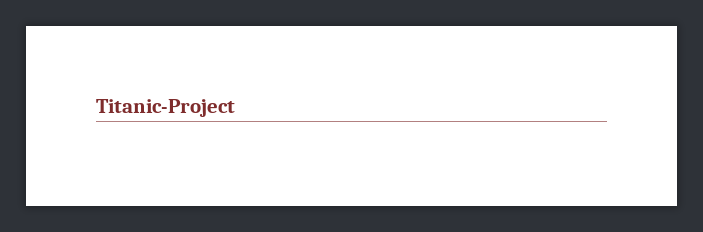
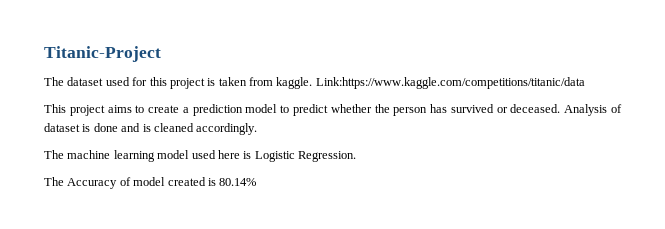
+ The dataset used for this project is taken from kaggle. Link:https://www.kaggle.com/competitions/titanic/data
+ This project aims to create a prediction model to predict whether the person has survived or deceased. Analysis of dataset is done and is cleaned accordingly.
+ The machine learning model used here is Logistic Regression.
+ The Accuracy of model created is 80.14%

